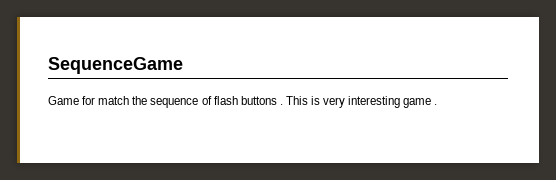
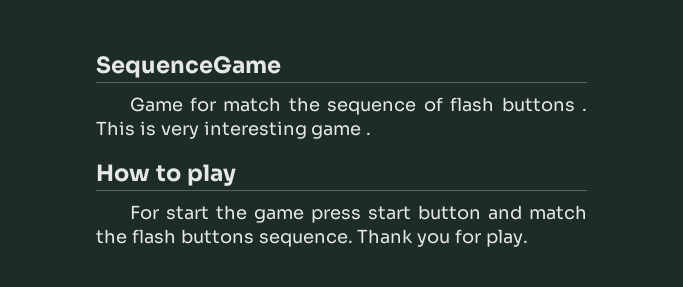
+ How to play
+ For start the game press start button and match the flash buttons sequence. Thank you for play.

